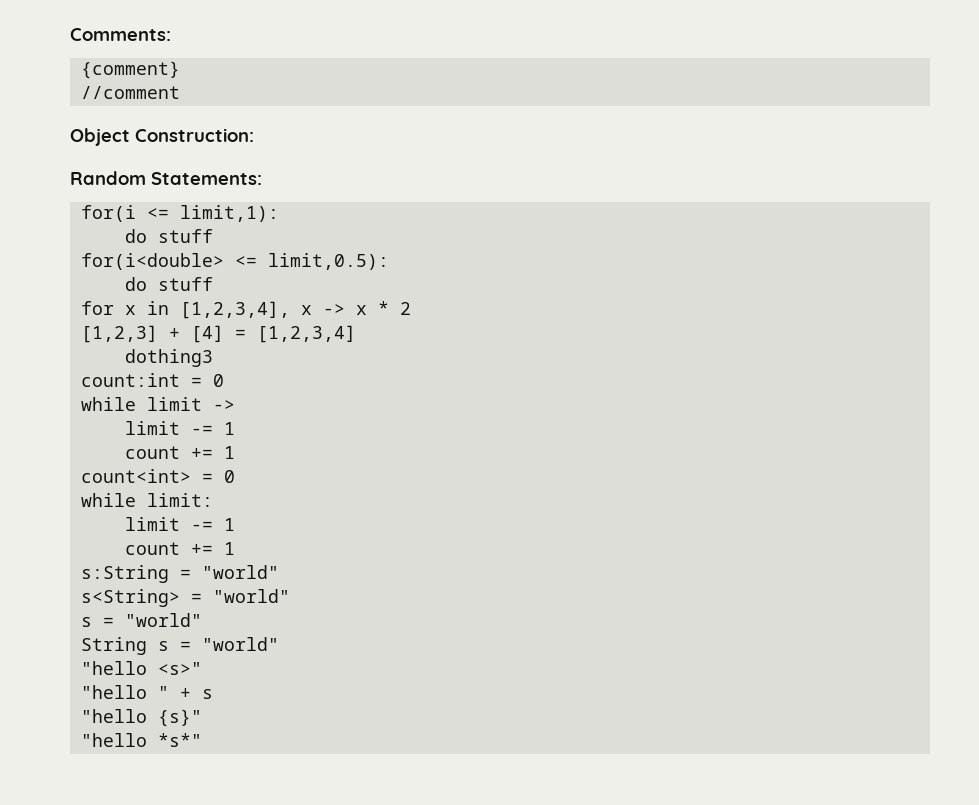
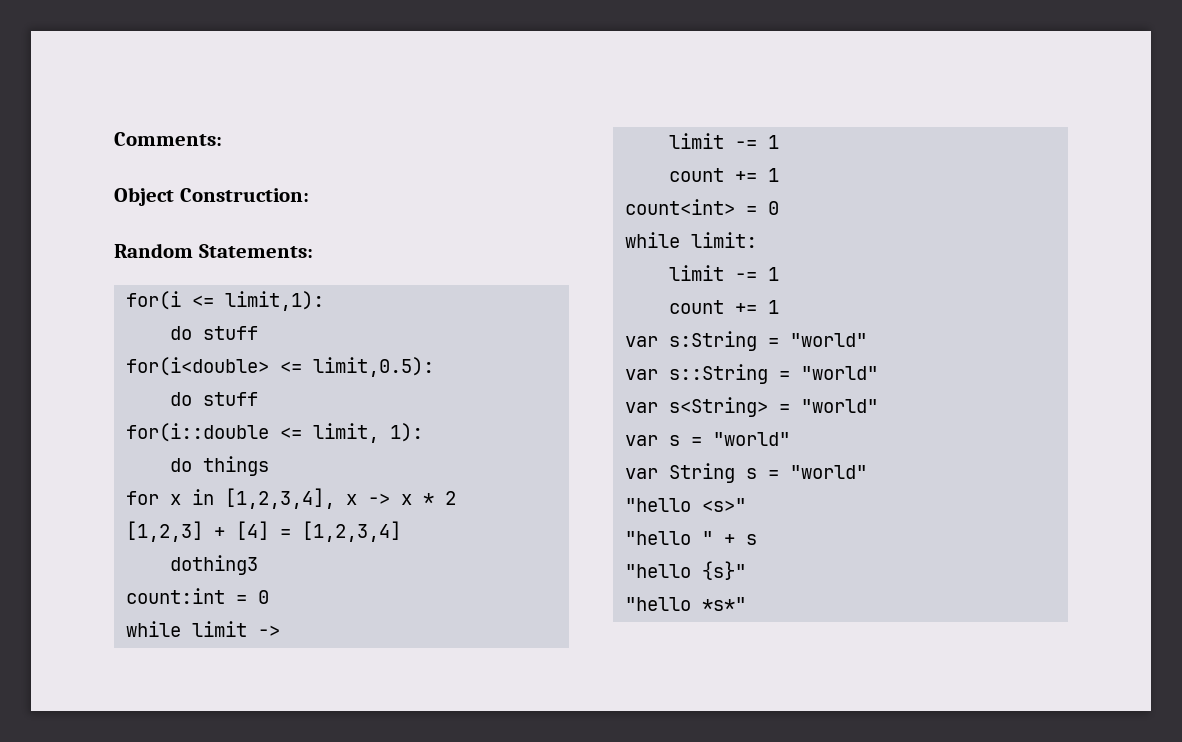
- {comment}
- //comment
+ for(i::double <= limit, 1):
+ do things
- s:String = "world"
+ var s:String = "world"
- s<String> = "world"
- s = "world"
- String s = "world"
+ var s::String = "world"
+ var s<String> = "world"
+ var s = "world"
+ var String s = "world"

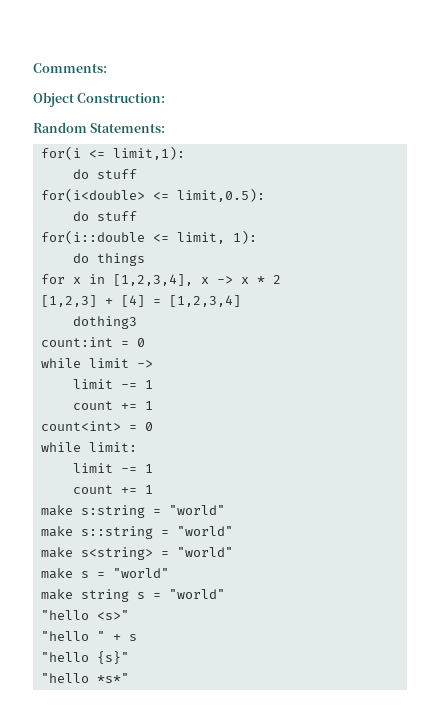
- var s:String = "world"
- var s::String = "world"
- var s<String> = "world"
- var s = "world"
- var String s = "world"
+ make s:string = "world"
+ make s::string = "world"
+ make s<string> = "world"
+ make s = "world"
+ make string s = "world"

